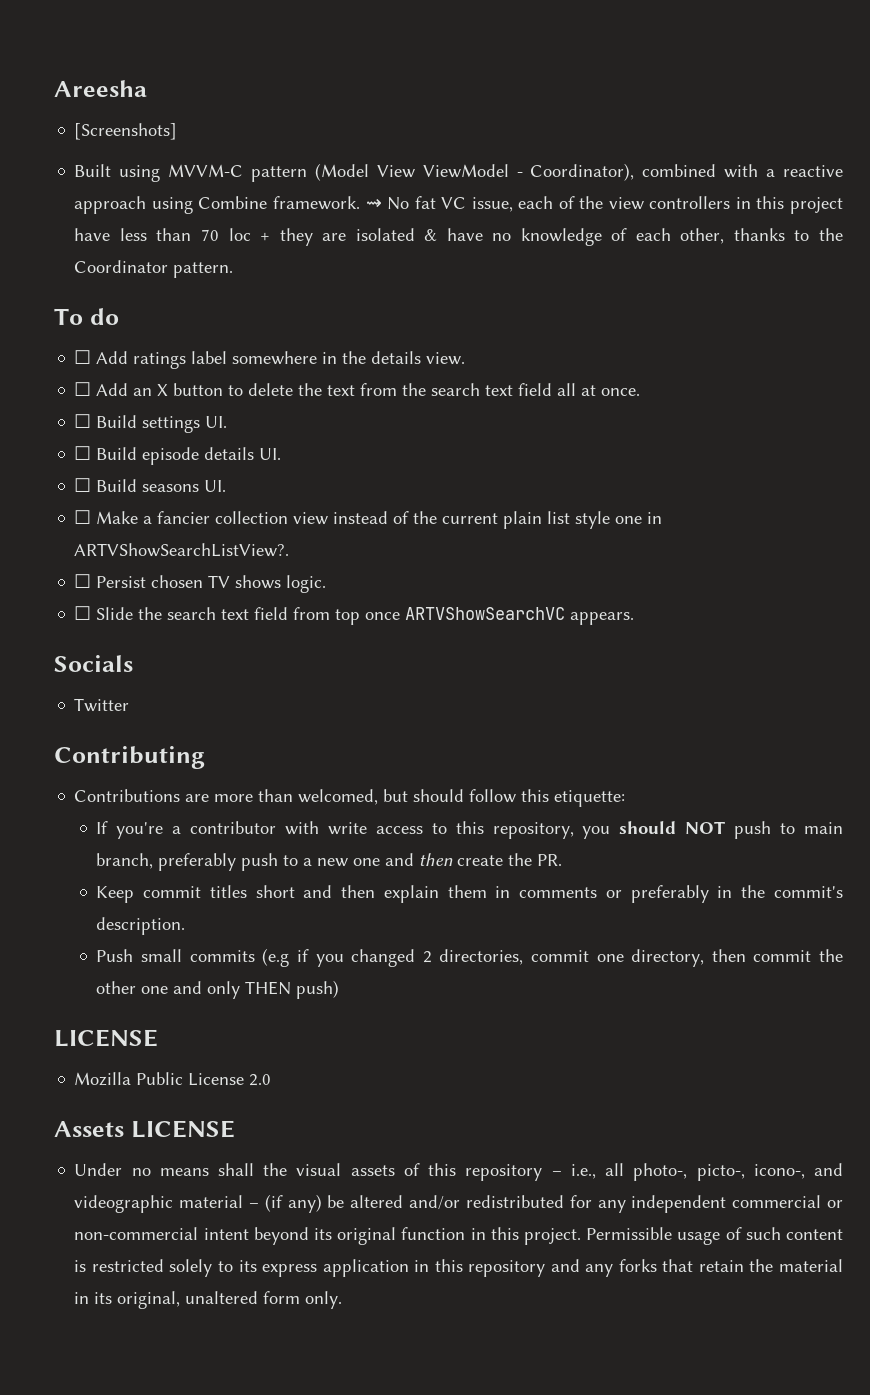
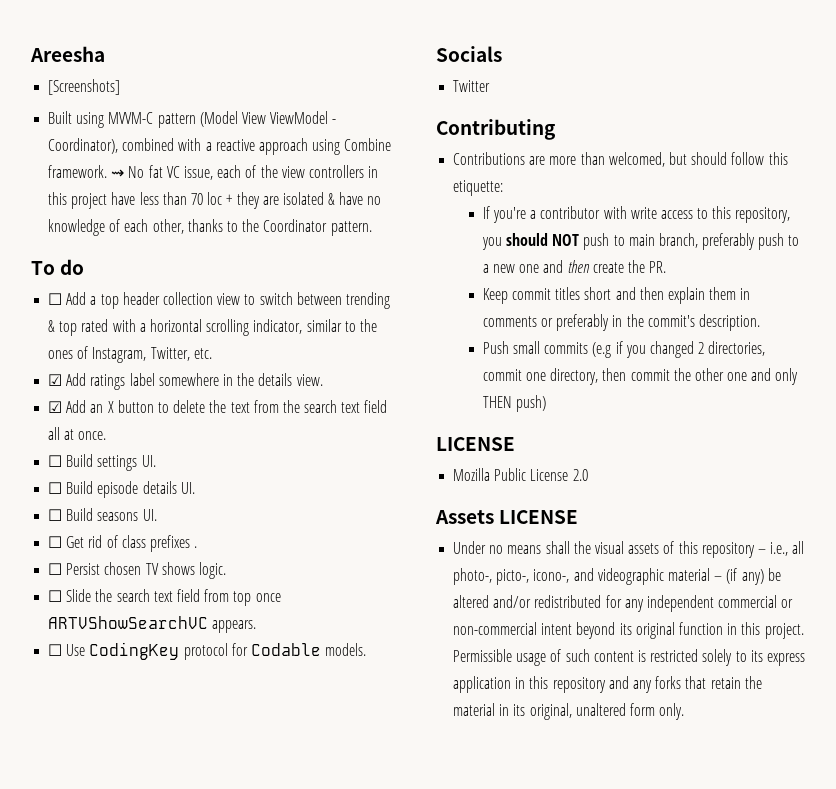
- ☐ Add ratings label somewhere in the details view.
+ ☐ Add a top header collection view to switch between trending & top rated with a horizontal scrolling indicator, similar to the ones of Instagram, Twitter, etc.
+ ☑ Add ratings label somewhere in the details view.
- ☐ Add an X button to delete the text from the search text field all at once.
+ ☑ Add an X button to delete the text from the search text field all at once.
- ☐ Make a fancier collection view instead of the current plain list style one in ARTVShowSearchListView?.
+ ☐ Get rid of class prefixes .
+ ☐ Use CodingKey protocol for Codable models.

